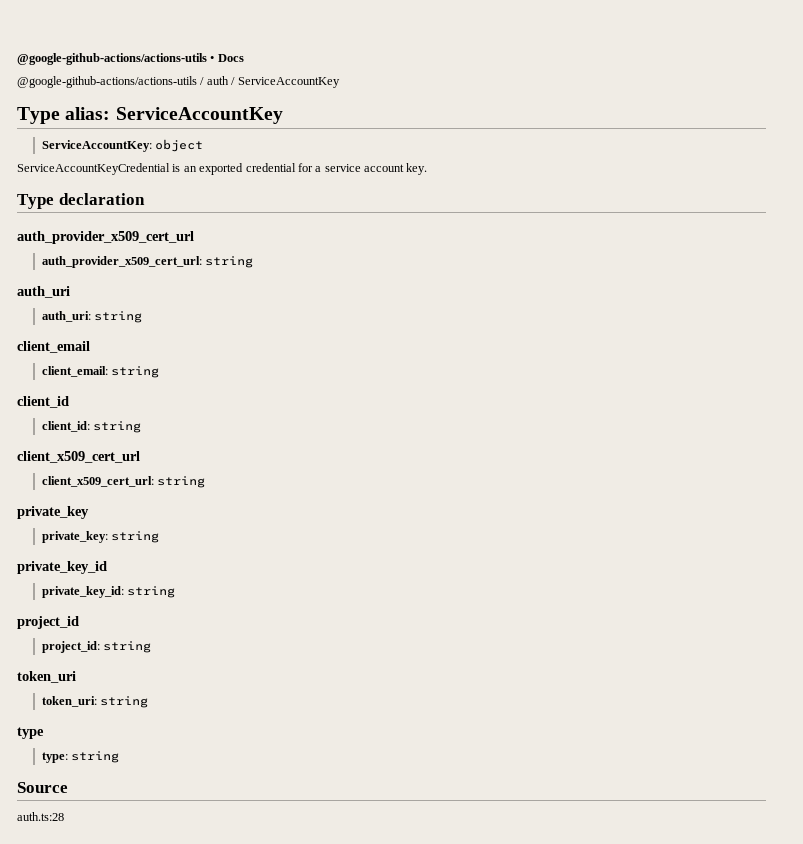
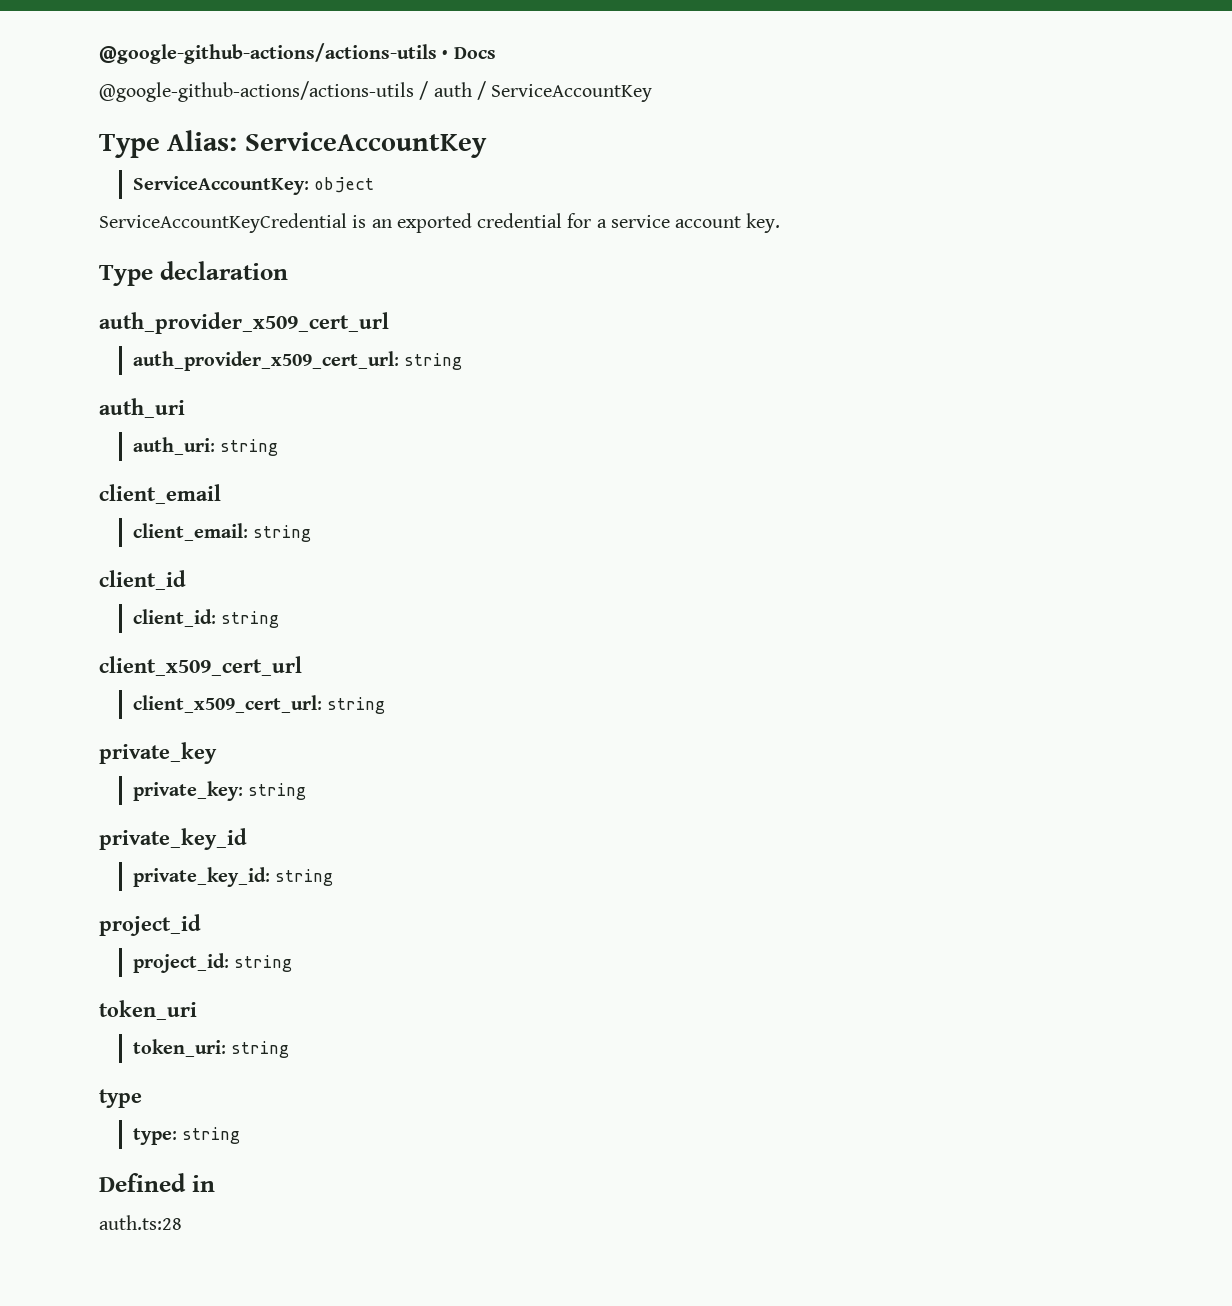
- Type alias: ServiceAccountKey
+ Type Alias: ServiceAccountKey
- Source
+ Defined in

